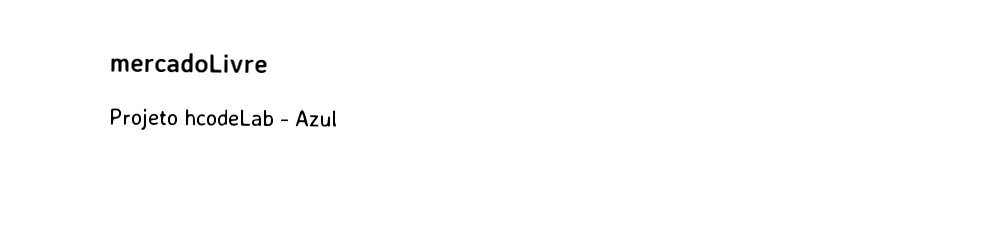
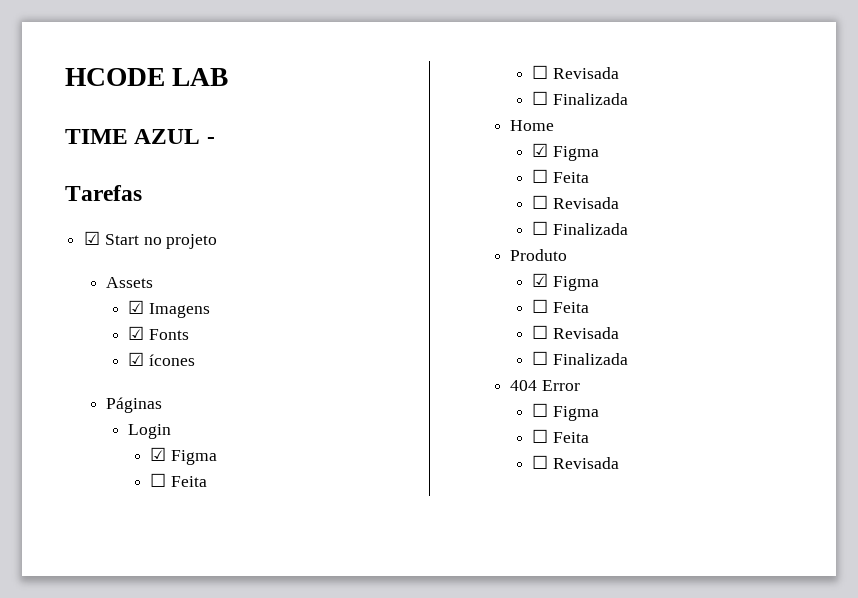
- mercadoLivre
- Projeto hcodeLab - Azul
+ HCODE LAB
+ TIME AZUL -
+ Tarefas
+ ☑ Start no projeto
+ Assets
+ ☑ Imagens
+ ☑ Fonts
+ ☑ ícones
+ Páginas
+ Login
+ ☑ Figma
+ ☐ Feita
+ ☐ Revisada
+ ☐ Finalizada
+ Home
+ ☑ Figma
+ ☐ Feita
+ ☐ Revisada
+ ☐ Finalizada
+ Produto
+ ☑ Figma
+ ☐ Feita
+ ☐ Revisada
+ ☐ Finalizada
+ 404 Error
+ ☐ Figma
+ ☐ Feita
+ ☐ Revisada

